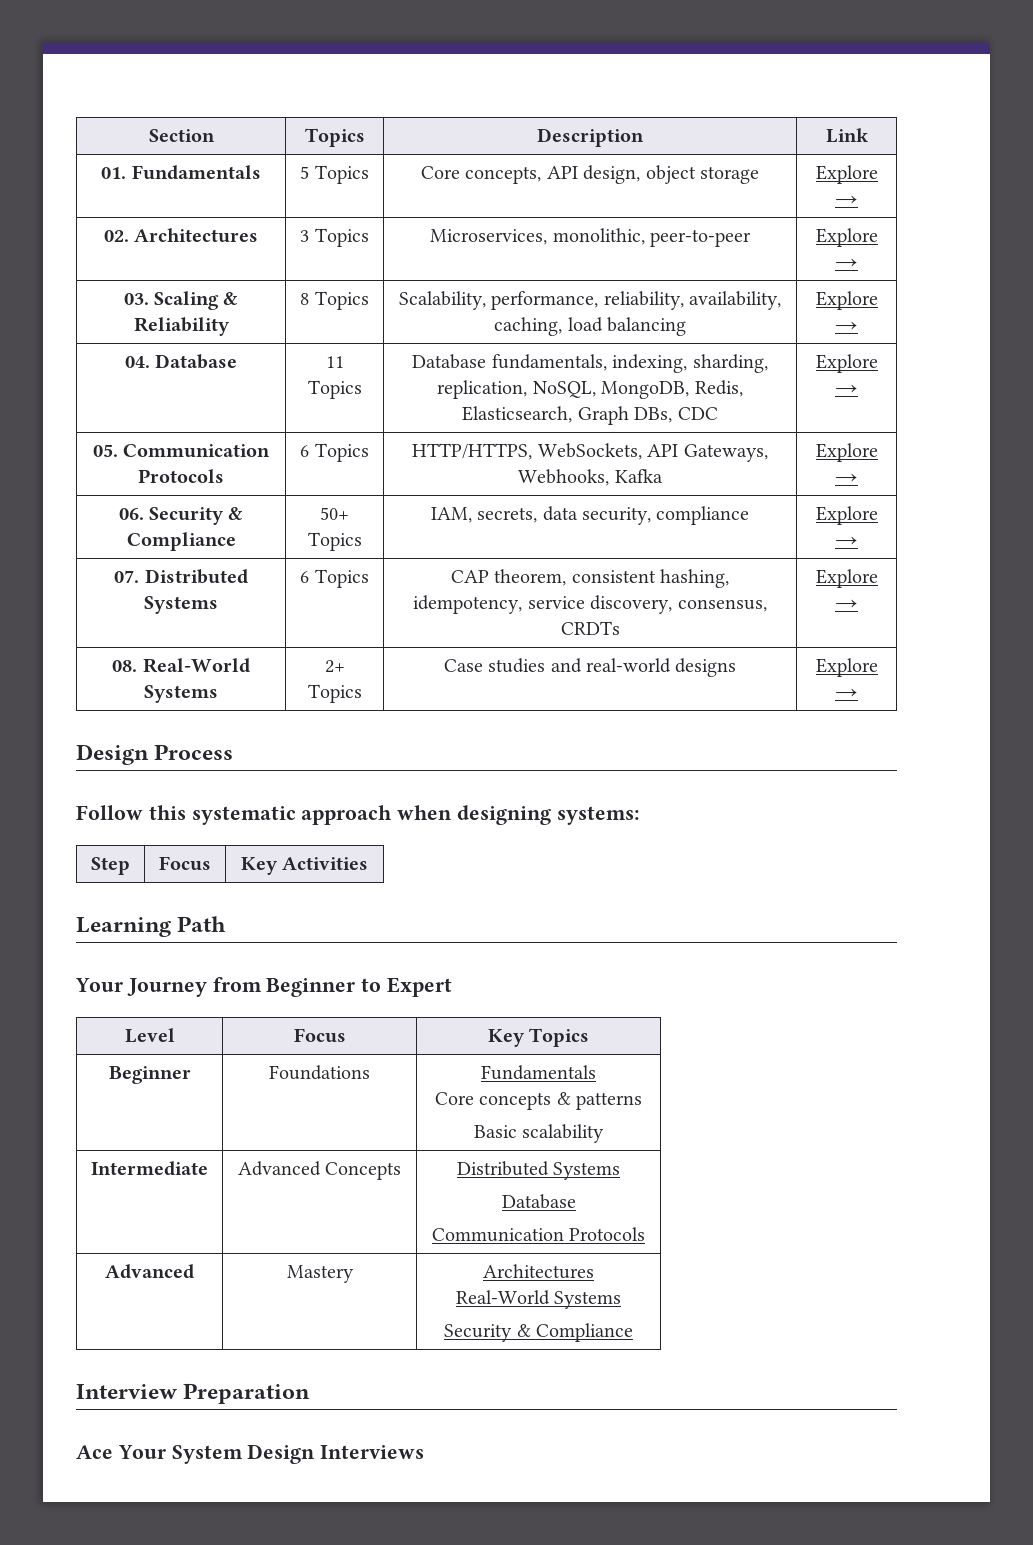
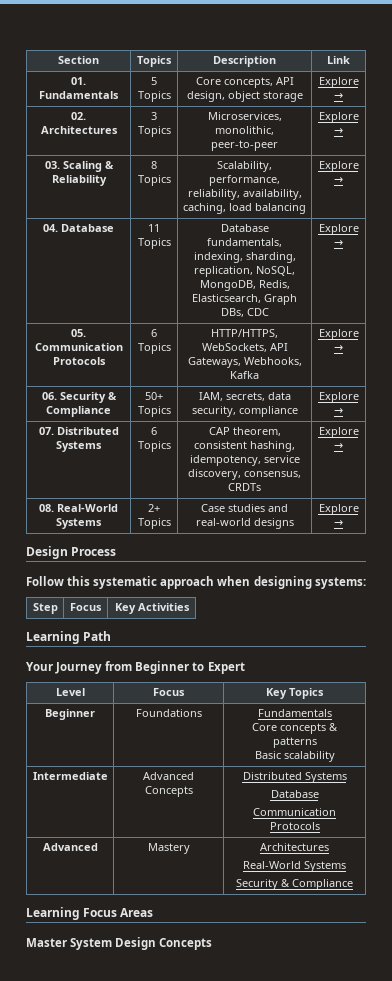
- Interview Preparation
- Ace Your System Design Interviews
+ Learning Focus Areas
+ Master System Design Concepts

